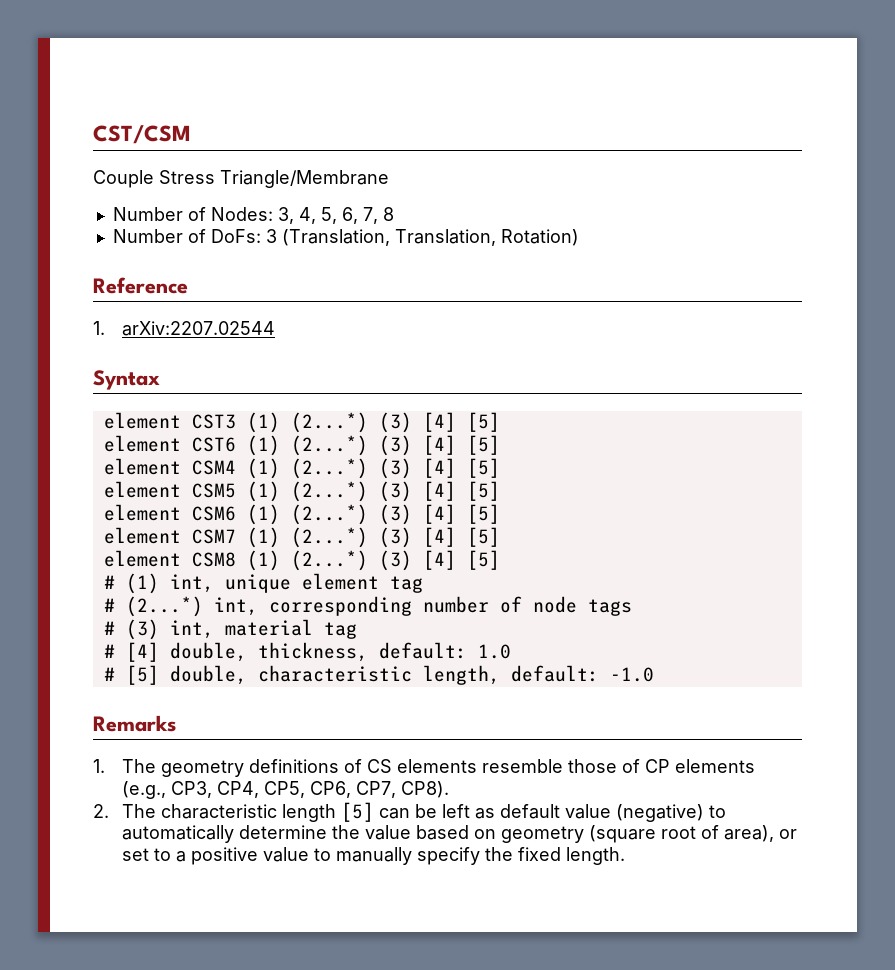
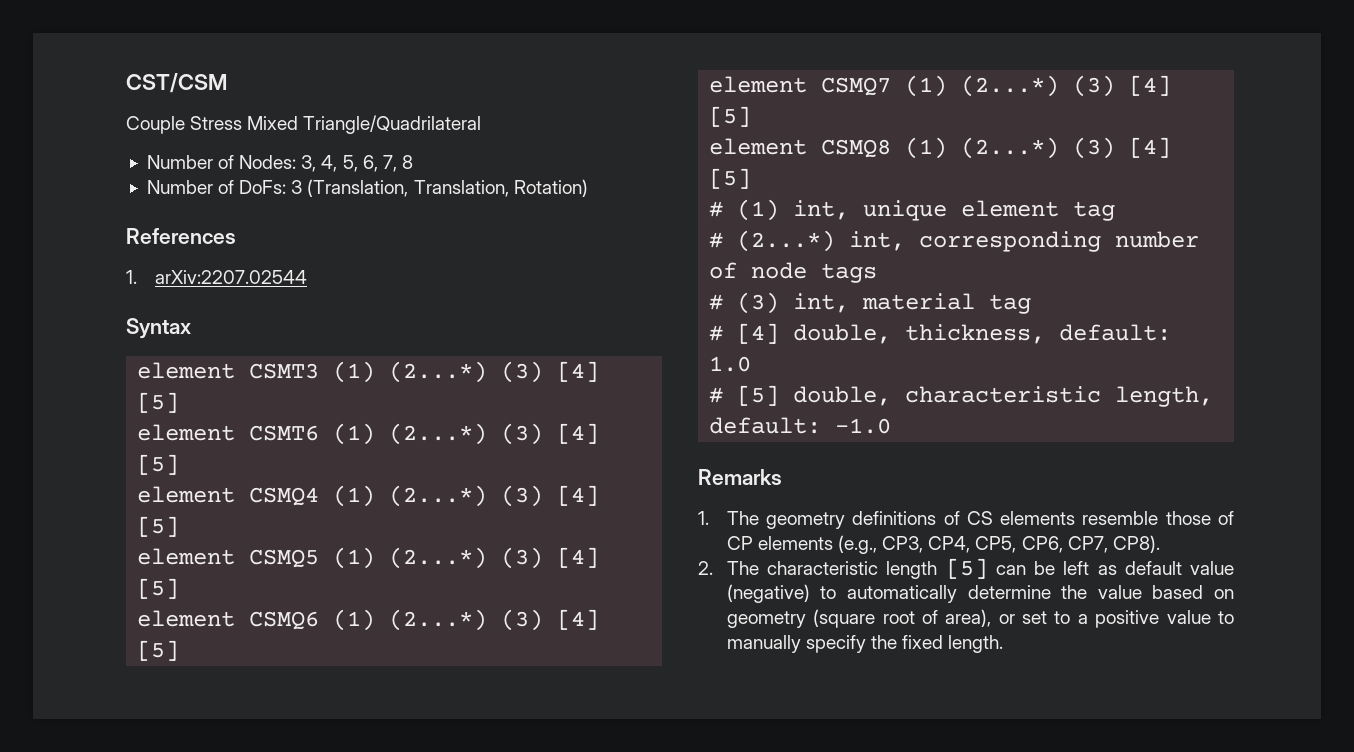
- Couple Stress Triangle/Membrane
+ Couple Stress Mixed Triangle/Quadrilateral
- Reference
+ References
- element CST3 (1) (2...*) (3) [4] [5]
- element CST6 (1) (2...*) (3) [4] [5]
- element CSM4 (1) (2...*) (3) [4] [5]
- element CSM5 (1) (2...*) (3) [4] [5]
- element CSM6 (1) (2...*) (3) [4] [5]
- element CSM7 (1) (2...*) (3) [4] [5]
- element CSM8 (1) (2...*) (3) [4] [5]
+ element CSMT3 (1) (2...*) (3) [4] [5]
+ element CSMT6 (1) (2...*) (3) [4] [5]
+ element CSMQ4 (1) (2...*) (3) [4] [5]
+ element CSMQ5 (1) (2...*) (3) [4] [5]
+ element CSMQ6 (1) (2...*) (3) [4] [5]
+ element CSMQ7 (1) (2...*) (3) [4] [5]
+ element CSMQ8 (1) (2...*) (3) [4] [5]

